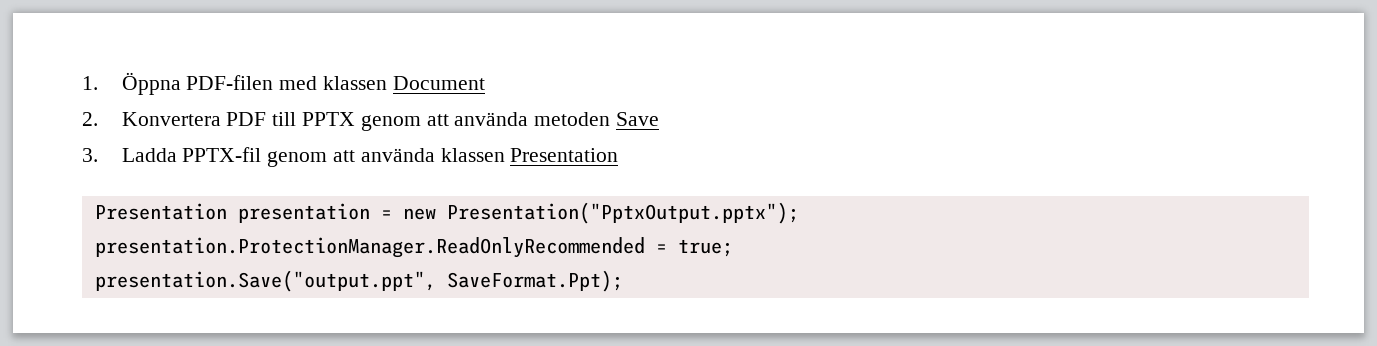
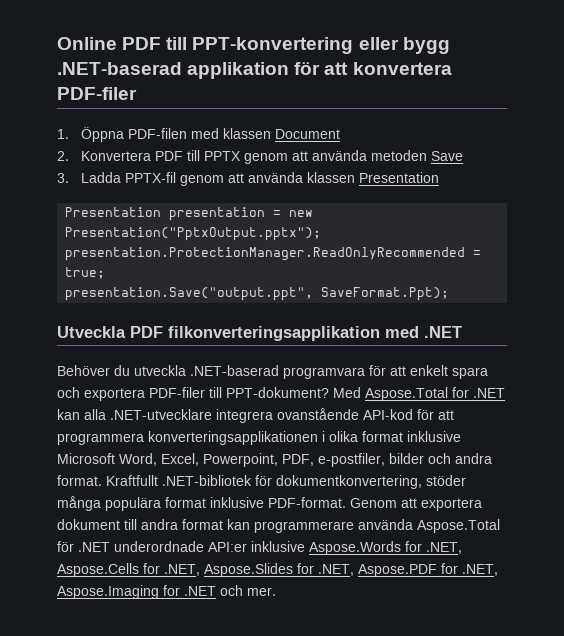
+ Online PDF till PPT-konvertering eller bygg .NET-baserad applikation för att konvertera PDF-filer
+ Utveckla PDF filkonverteringsapplikation med .NET
+ Behöver du utveckla .NET-baserad programvara för att enkelt spara och exportera PDF-filer till PPT-dokument? Med Aspose.Total for .NET kan alla .NET-utvecklare integrera ovanstående API-kod för att programmera konverteringsapplikationen i olika format inklusive Microsoft Word, Excel, Powerpoint, PDF, e-postfiler, bilder och andra format. Kraftfullt .NET-bibliotek för dokumentkonvertering, stöder många populära format inklusive PDF-format. Genom att exportera dokument till andra format kan programmerare använda Aspose.Total för .NET underordnade API:er inklusive Aspose.Words for .NET, Aspose.Cells for .NET, Aspose.Slides for .NET, Aspose.PDF for .NET, Aspose.Imaging for .NET och mer.

